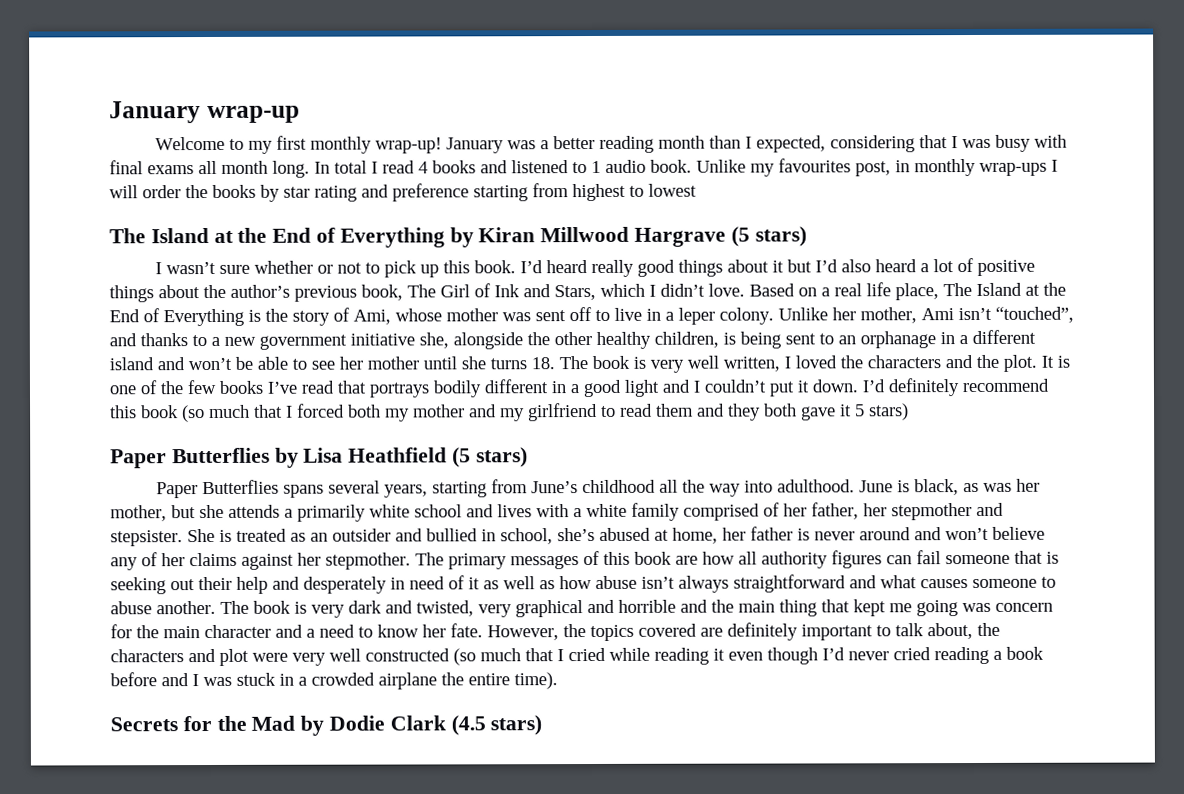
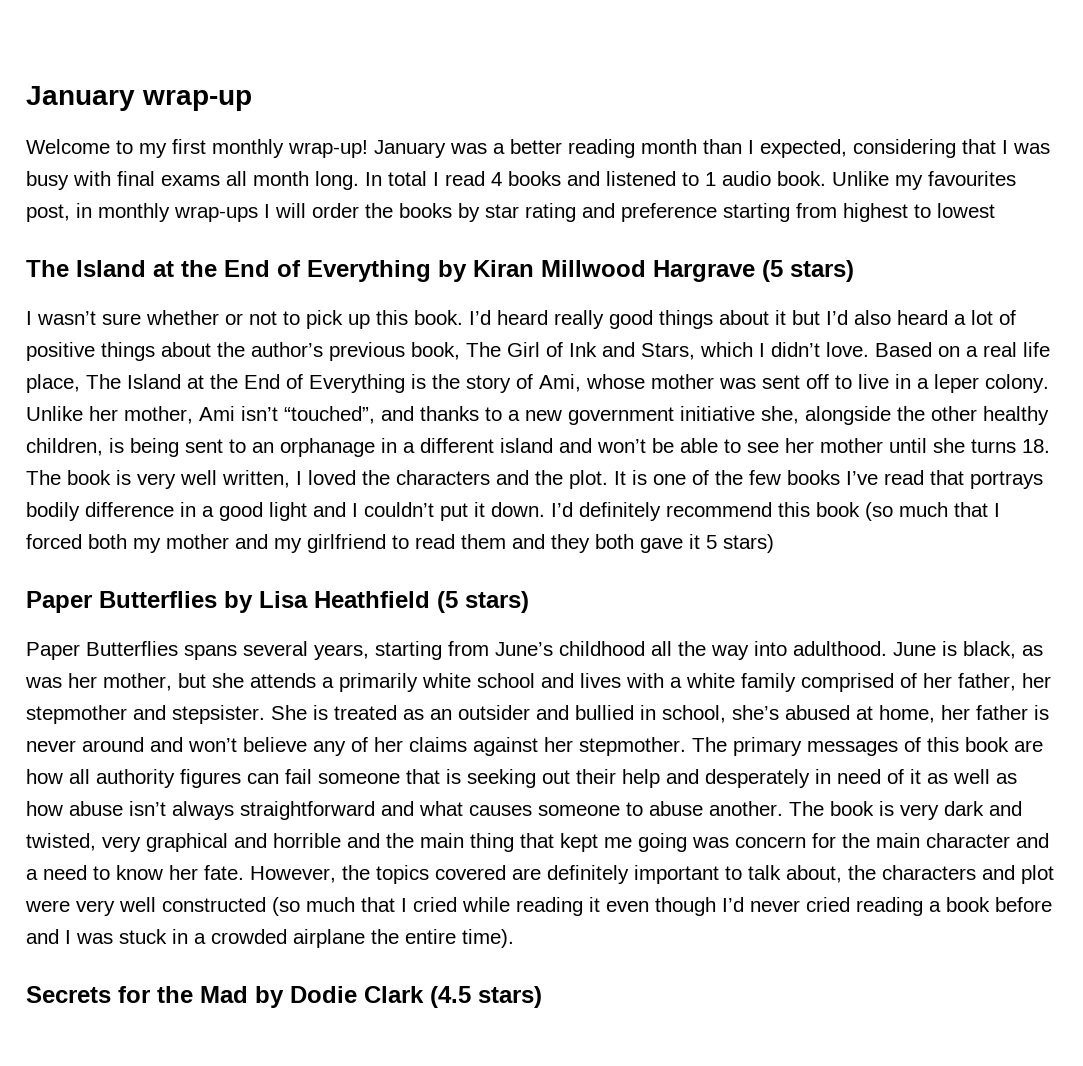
- It is one of the few books I’ve read that portrays bodily different in a good light and I couldn’t put it down.
+ It is one of the few books I’ve read that portrays bodily difference in a good light and I couldn’t put it down.

